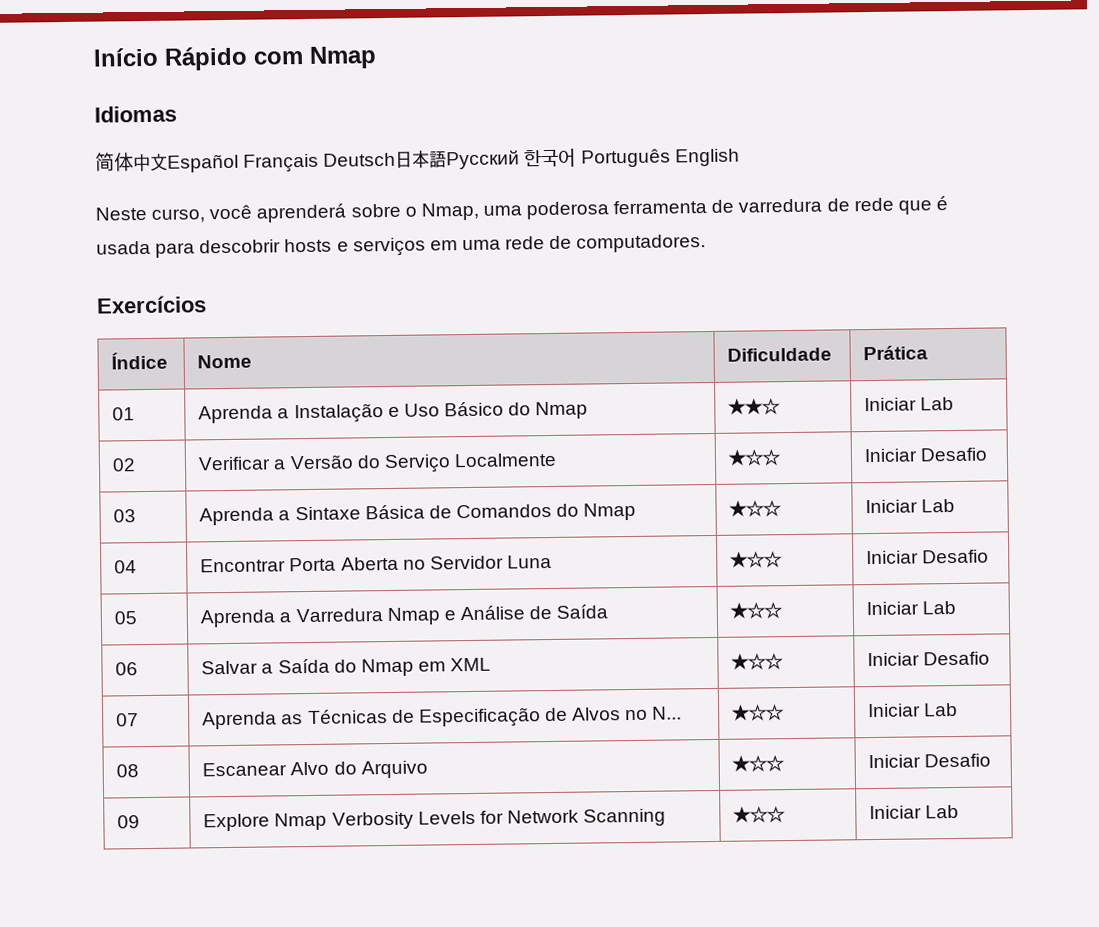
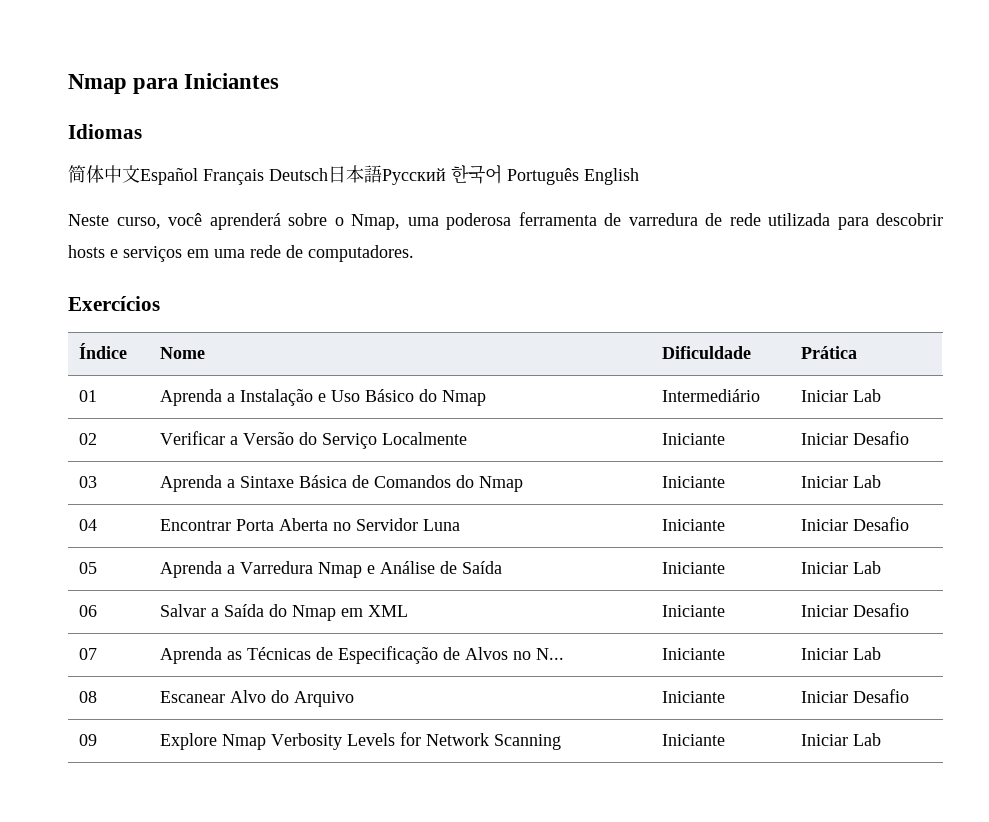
- Início Rápido com Nmap
+ Nmap para Iniciantes
- Neste curso, você aprenderá sobre o Nmap, uma poderosa ferramenta de varredura de rede que é usada para descobrir hosts e serviços em uma rede de computadores.
+ Neste curso, você aprenderá sobre o Nmap, uma poderosa ferramenta de varredura de rede utilizada para descobrir hosts e serviços em uma rede de computadores.
- 01 | Aprenda a Instalação e Uso Básico do Nmap | ★★☆ | Iniciar Lab
+ 01 | Aprenda a Instalação e Uso Básico do Nmap | Intermediário | Iniciar Lab
- 02 | Verificar a Versão do Serviço Localmente | ★☆☆ | Iniciar Desafio
+ 02 | Verificar a Versão do Serviço Localmente | Iniciante | Iniciar Desafio
- 03 | Aprenda a Sintaxe Básica de Comandos do Nmap | ★☆☆ | Iniciar Lab
+ 03 | Aprenda a Sintaxe Básica de Comandos do Nmap | Iniciante | Iniciar Lab
- 04 | Encontrar Porta Aberta no Servidor Luna | ★☆☆ | Iniciar Desafio
+ 04 | Encontrar Porta Aberta no Servidor Luna | Iniciante | Iniciar Desafio
- 05 | Aprenda a Varredura Nmap e Análise de Saída | ★☆☆ | Iniciar Lab
+ 05 | Aprenda a Varredura Nmap e Análise de Saída | Iniciante | Iniciar Lab
- 06 | Salvar a Saída do Nmap em XML | ★☆☆ | Iniciar Desafio
+ 06 | Salvar a Saída do Nmap em XML | Iniciante | Iniciar Desafio
- 07 | Aprenda as Técnicas de Especificação de Alvos no N... | ★☆☆ | Iniciar Lab
+ 07 | Aprenda as Técnicas de Especificação de Alvos no N... | Iniciante | Iniciar Lab
- 08 | Escanear Alvo do Arquivo | ★☆☆ | Iniciar Desafio
+ 08 | Escanear Alvo do Arquivo | Iniciante | Iniciar Desafio
- 09 | Explore Nmap Verbosity Levels for Network Scanning | ★☆☆ | Iniciar Lab
+ 09 | Explore Nmap Verbosity Levels for Network Scanning | Iniciante | Iniciar Lab

